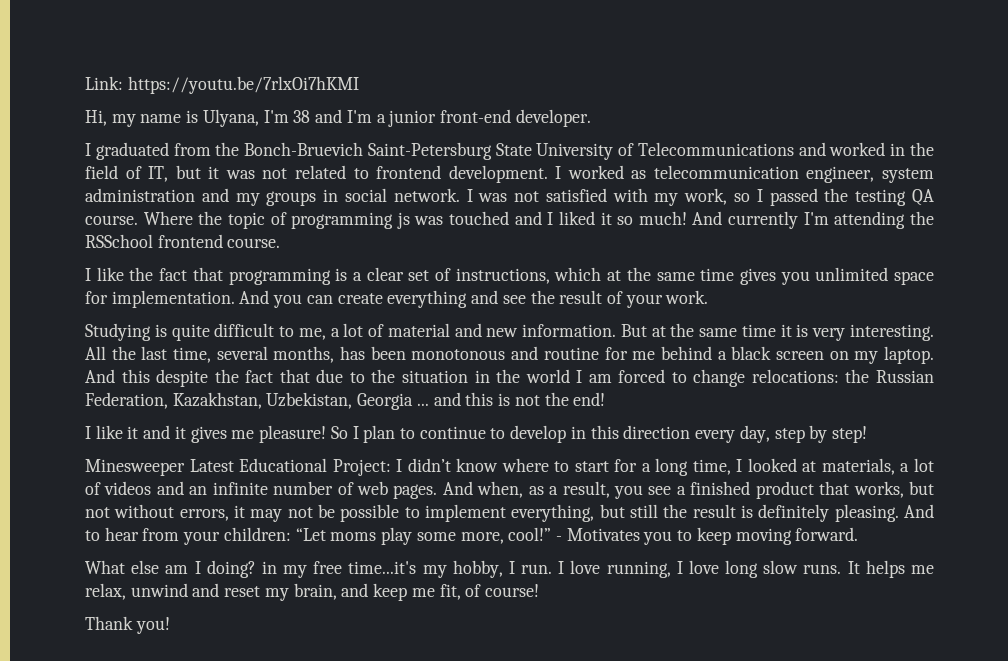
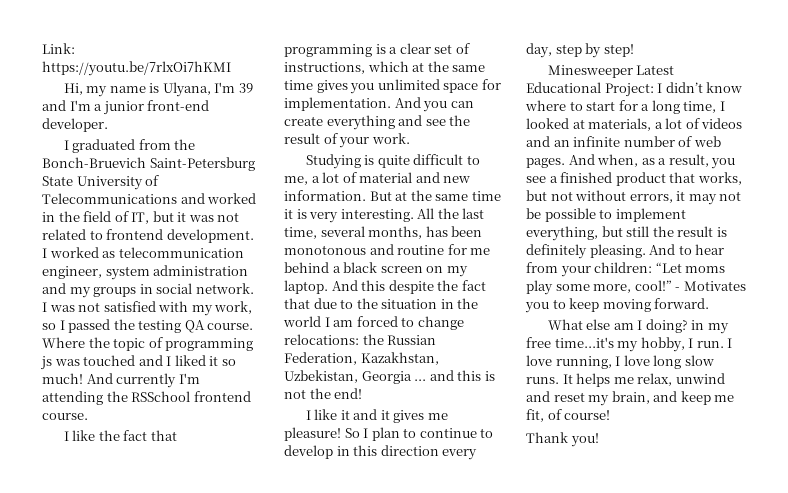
- Hi, my name is Ulyana, I'm 38 and I'm a junior front-end developer.
+ Hi, my name is Ulyana, I'm 39 and I'm a junior front-end developer.

